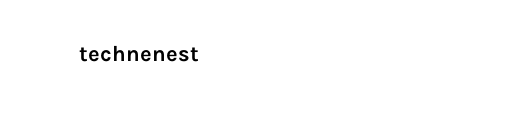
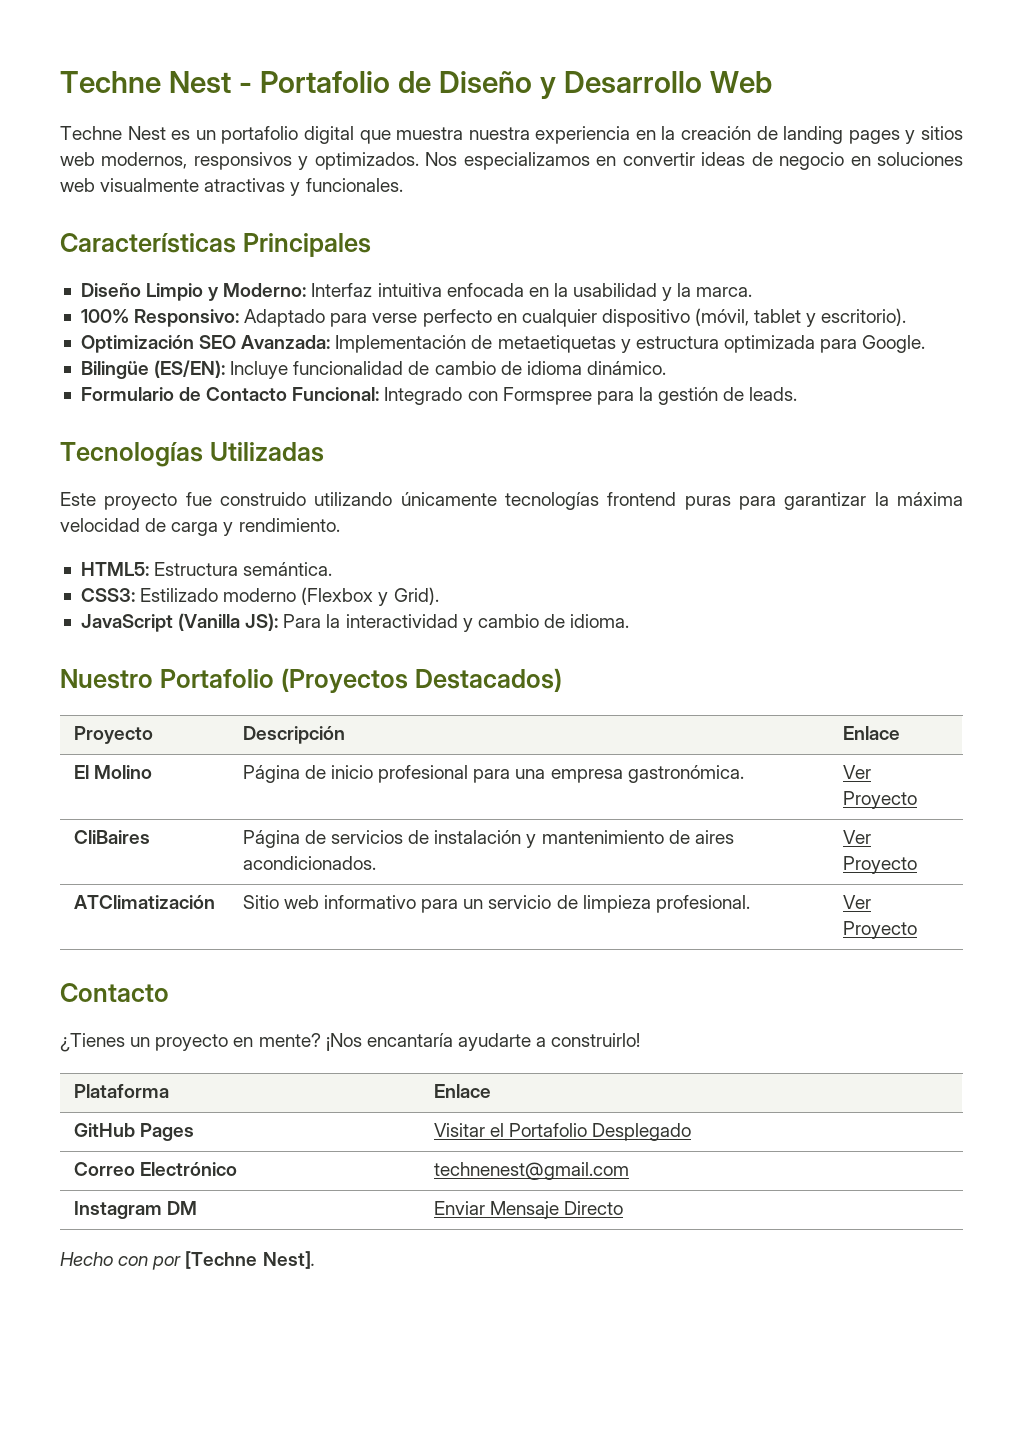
- technenest
+ Techne Nest - Portafolio de Diseño y Desarrollo Web
+ Techne Nest es un portafolio digital que muestra nuestra experiencia en la creación de landing pages y sitios web modernos, responsivos y optimizados. Nos especializamos en convertir ideas de negocio en soluciones web visualmente atractivas y funcionales.
+ Características Principales
+ Diseño Limpio y Moderno: Interfaz intuitiva enfocada en la usabilidad y la marca.
+ 100% Responsivo: Adaptado para verse perfecto en cualquier dispositivo (móvil, tablet y escritorio).
+ Optimización SEO Avanzada: Implementación de metaetiquetas y estructura optimizada para Google.
+ Bilingüe (ES/EN): Incluye funcionalidad de cambio de idioma dinámico.
+ Formulario de Contacto Funcional: Integrado con Formspree para la gestión de leads.
+ Tecnologías Utilizadas
+ Este proyecto fue construido utilizando únicamente tecnologías frontend puras para garantizar la máxima velocidad de carga y rendimiento.
+ HTML5: Estructura semántica.
+ CSS3: Estilizado moderno (Flexbox y Grid).
+ JavaScript (Vanilla JS): Para la interactividad y cambio de idioma.
+ Nuestro Portafolio (Proyectos Destacados)
+ Proyecto | Descripción | Enlace
+ El Molino | Página de inicio profesional para una empresa gastronómica. | Ver Proyecto
+ CliBaires | Página de servicios de instalación y mantenimiento de aires acondicionados. | Ver Proyecto
+ ATClimatización | Sitio web informativo para un servicio de limpieza profesional. | Ver Proyecto
+ Contacto
+ ¿Tienes un proyecto en mente? ¡Nos encantaría ayudarte a construirlo!
+ Plataforma | Enlace
+ GitHub Pages | Visitar el Portafolio Desplegado
+ Correo Electrónico | technenest@gmail.com
+ Instagram DM | Enviar Mensaje Directo
+ Hecho con por [Techne Nest].

